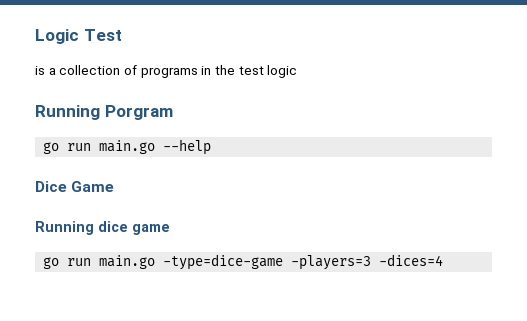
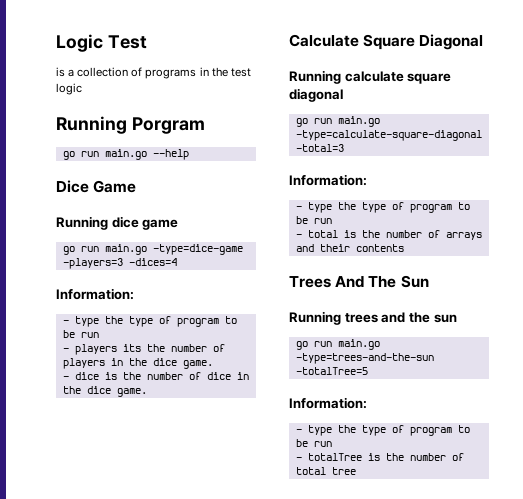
  go run main.go -type=dice-game -players=3 -dices=4
+ Information:
+ - type the type of program to be run
+ - players its the number of players in the dice game.
+ - dice is the number of dice in the dice game.
+ Calculate Square Diagonal
+ Running calculate square diagonal
+ go run main.go -type=calculate-square-diagonal -total=3
+ Information:
+ - type the type of program to be run
+ - total is the number of arrays and their contents
+ Trees And The Sun
+ Running trees and the sun
+ go run main.go -type=trees-and-the-sun -totalTree=5
+ Information:
+ - type the type of program to be run
+ - totalTree is the number of total tree

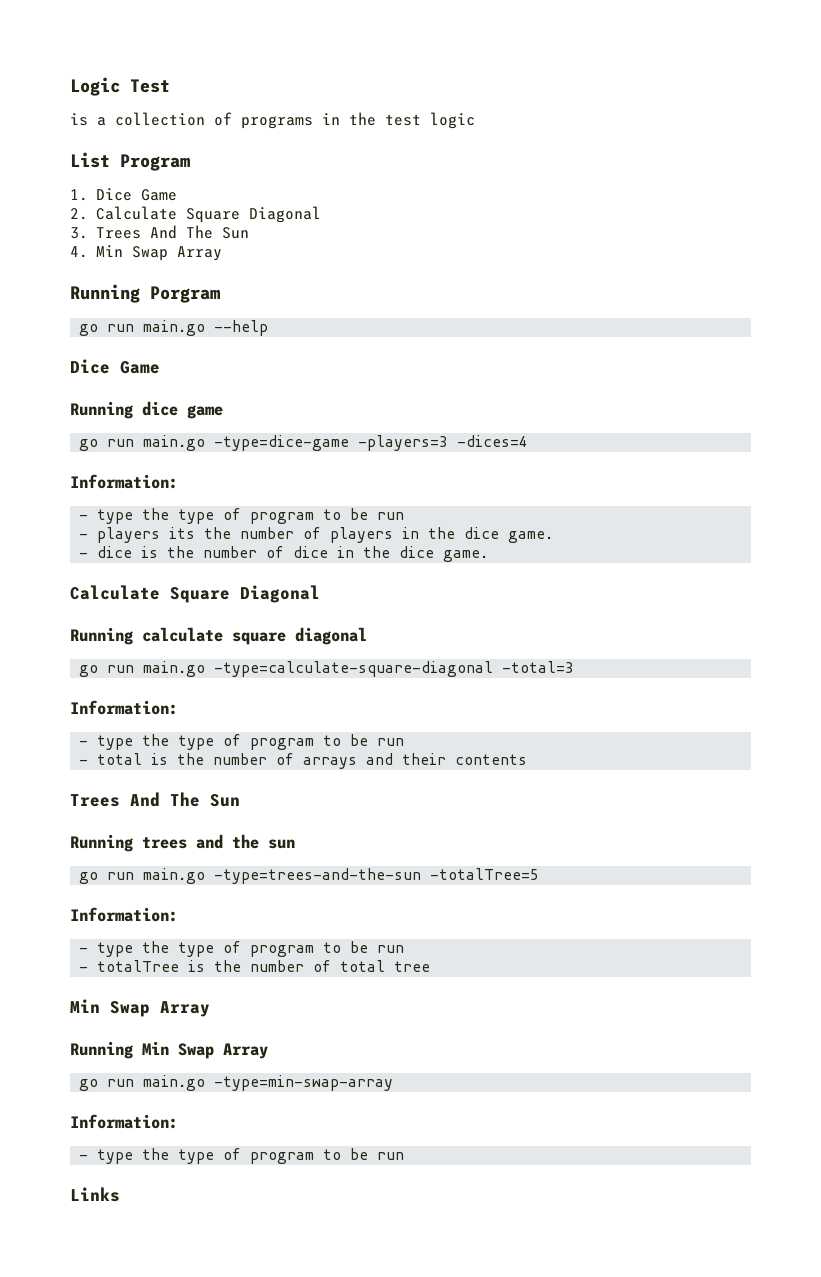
+ List Program
+ 1. Dice Game
+ 2. Calculate Square Diagonal
+ 3. Trees And The Sun
+ 4. Min Swap Array
  - totalTree is the number of total tree
+ Min Swap Array
+ Running Min Swap Array
+ go run main.go -type=min-swap-array
+ Information:
+ - type the type of program to be run
+ Links

